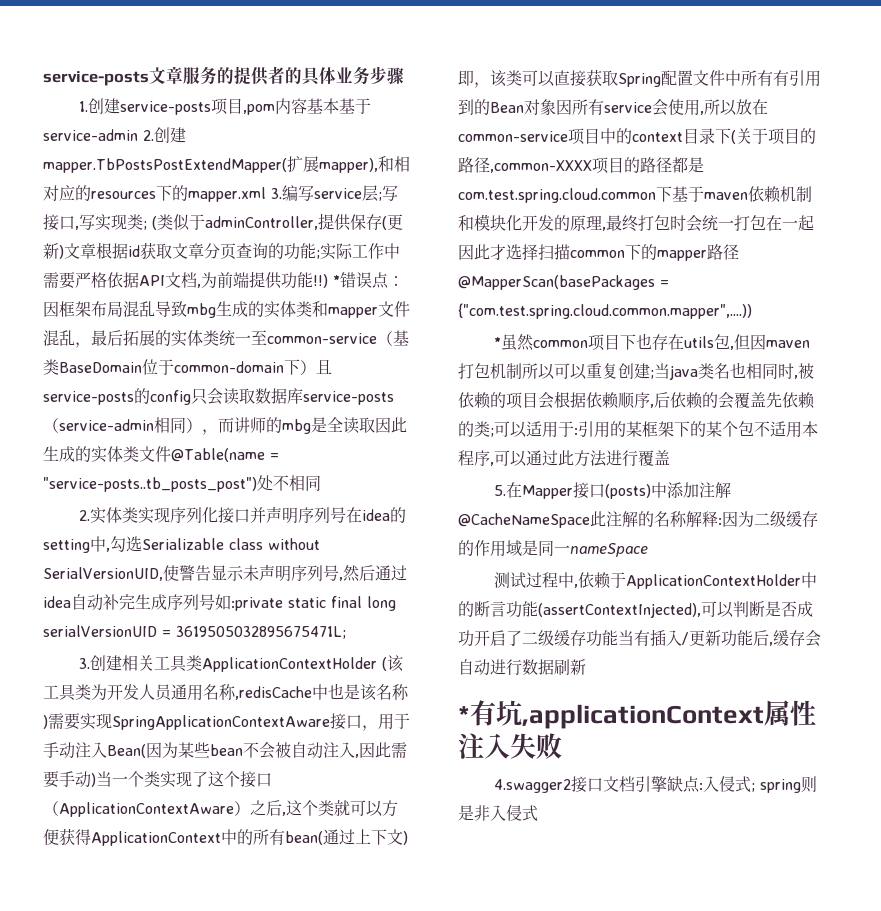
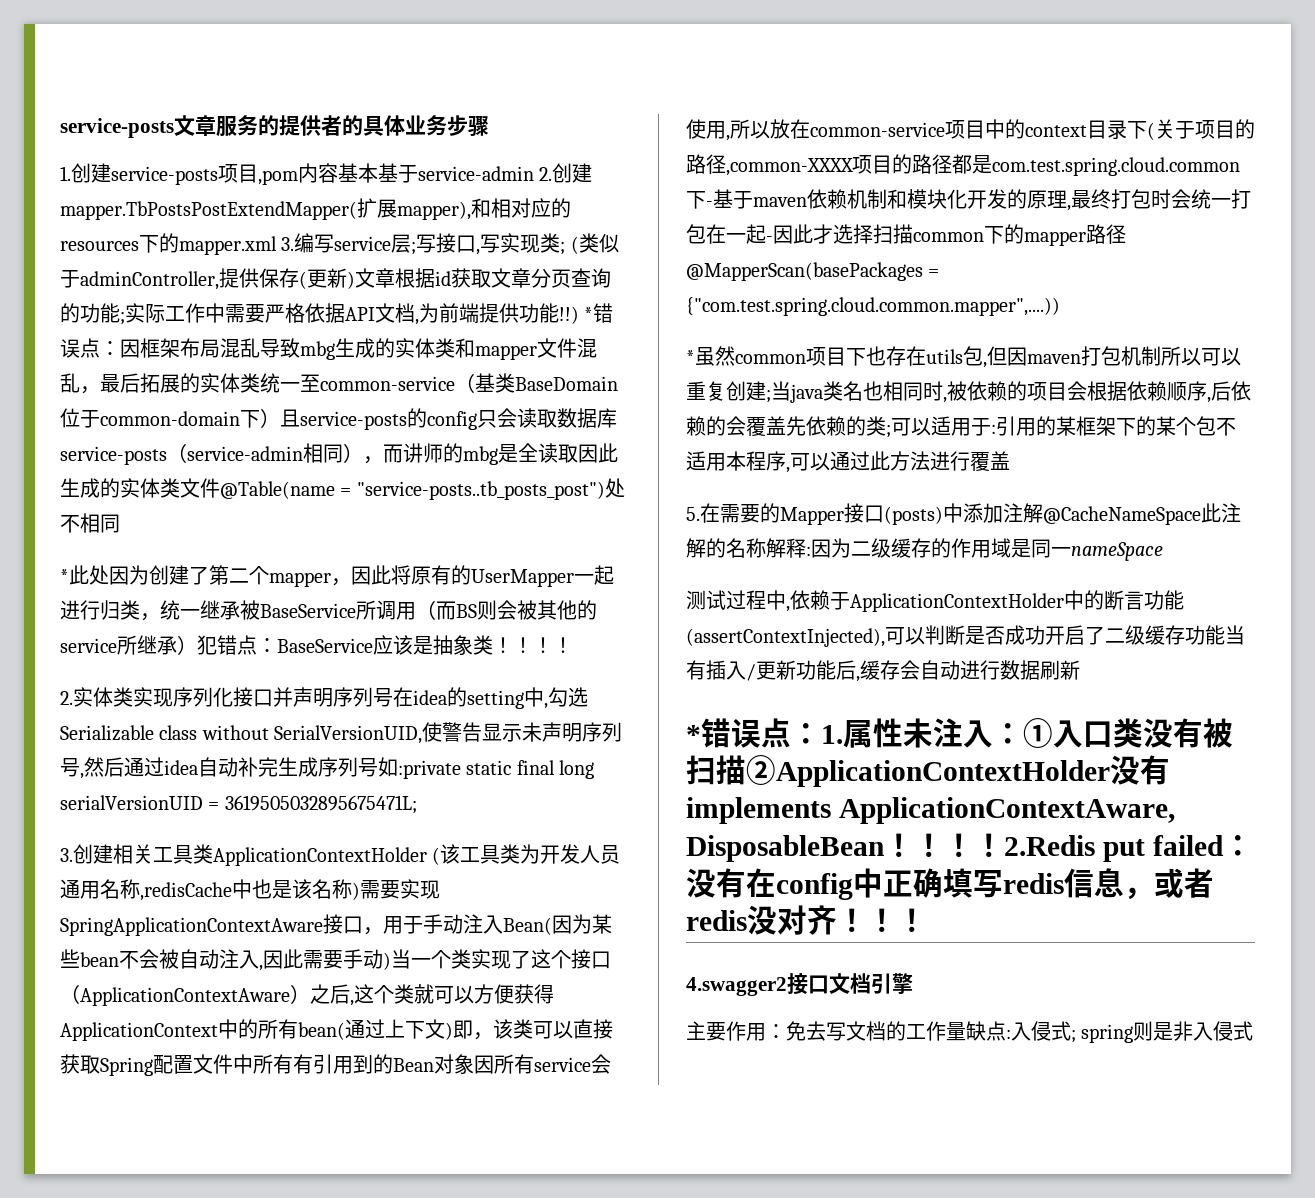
+ *此处因为创建了第二个mapper，因此将原有的UserMapper一起进行归类，统一继承被BaseService所调用（而BS则会被其他的service所继承）犯错点：BaseService应该是抽象类！！！！
- 3.创建相关工具类ApplicationContextHolder (该工具类为开发人员通用名称,redisCache中也是该名称)需要实现SpringApplicationContextAware接口，用于手动注入Bean(因为某些bean不会被自动注入,因此需要手动)当一个类实现了这个接口（ApplicationContextAware）之后,这个类就可以方便获得ApplicationContext中的所有bean(通过上下文)即，该类可以直接获取Spring配置文件中所有有引用到的Bean对象因所有service会使用,所以放在common-service项目中的context目录下(关于项目的路径,common-XXXX项目的路径都是com.test.spring.cloud.common下基于maven依赖机制和模块化开发的原理,最终打包时会统一打包在一起因此才选择扫描common下的mapper路径@MapperScan(basePackages = {"com.test.spring.cloud.common.mapper",....))
+ 3.创建相关工具类ApplicationContextHolder (该工具类为开发人员通用名称,redisCache中也是该名称)需要实现SpringApplicationContextAware接口，用于手动注入Bean(因为某些bean不会被自动注入,因此需要手动)当一个类实现了这个接口（ApplicationContextAware）之后,这个类就可以方便获得ApplicationContext中的所有bean(通过上下文)即，该类可以直接获取Spring配置文件中所有有引用到的Bean对象因所有service会使用,所以放在common-service项目中的context目录下(关于项目的路径,common-XXXX项目的路径都是com.test.spring.cloud.common下-基于maven依赖机制和模块化开发的原理,最终打包时会统一打包在一起-因此才选择扫描common下的mapper路径@MapperScan(basePackages = {"com.test.spring.cloud.common.mapper",....))
- 5.在Mapper接口(posts)中添加注解@CacheNameSpace此注解的名称解释:因为二级缓存的作用域是同一nameSpace
+ 5.在需要的Mapper接口(posts)中添加注解@CacheNameSpace此注解的名称解释:因为二级缓存的作用域是同一nameSpace
- *有坑,applicationContext属性注入失败
- 4.swagger2接口文档引擎缺点:入侵式; spring则是非入侵式
+ *错误点：1.属性未注入：①入口类没有被扫描②ApplicationContextHolder没有implements ApplicationContextAware, DisposableBean！！！！2.Redis put failed：没有在config中正确填写redis信息，或者redis没对齐！！！
+ 4.swagger2接口文档引擎
+ 主要作用：免去写文档的工作量缺点:入侵式; spring则是非入侵式

